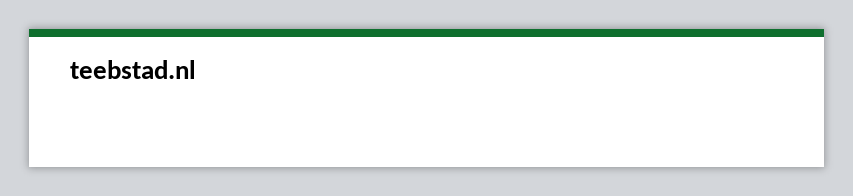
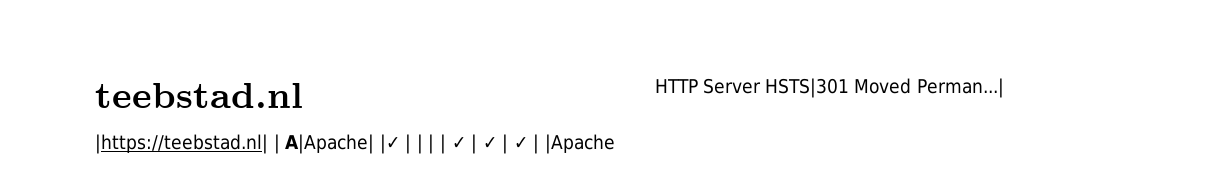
+ |https://teebstad.nl| | A|Apache| |✓ | | | | ✓ | ✓ | ✓ | |Apache HTTP Server HSTS|301 Moved Perman...|

